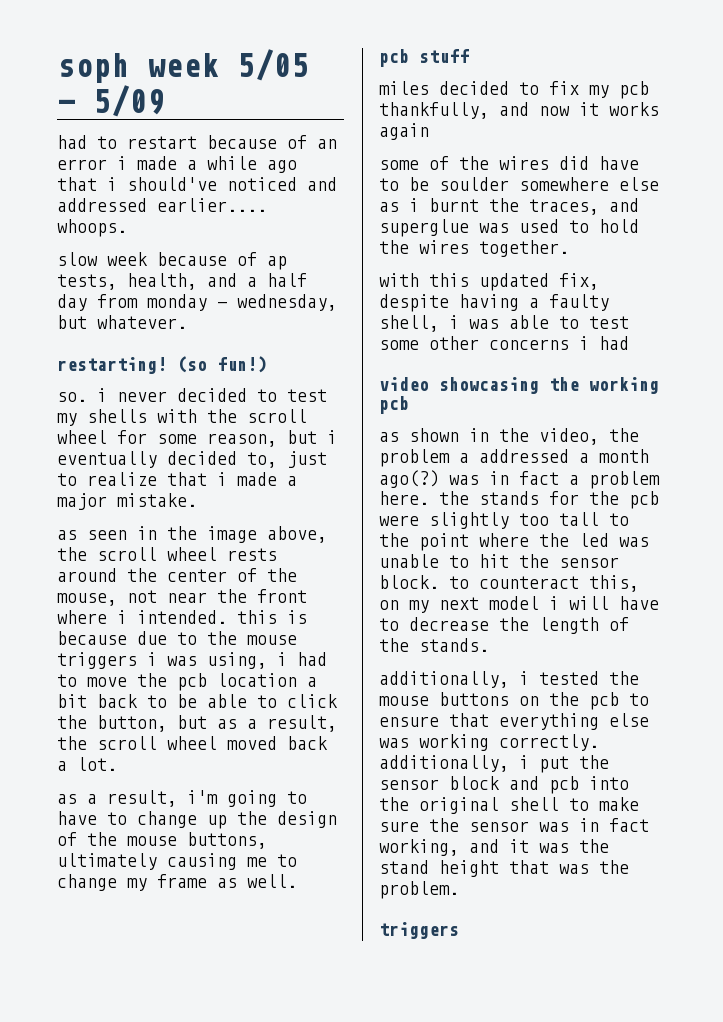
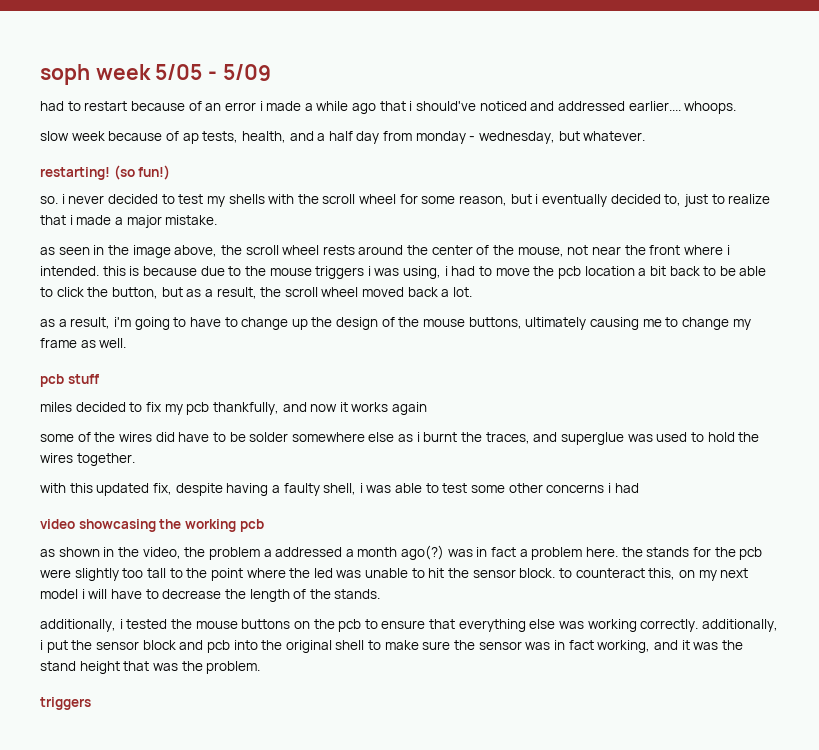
- some of the wires did have to be soulder somewhere else as i burnt the traces, and superglue was used to hold the wires together.
+ some of the wires did have to be solder somewhere else as i burnt the traces, and superglue was used to hold the wires together.

